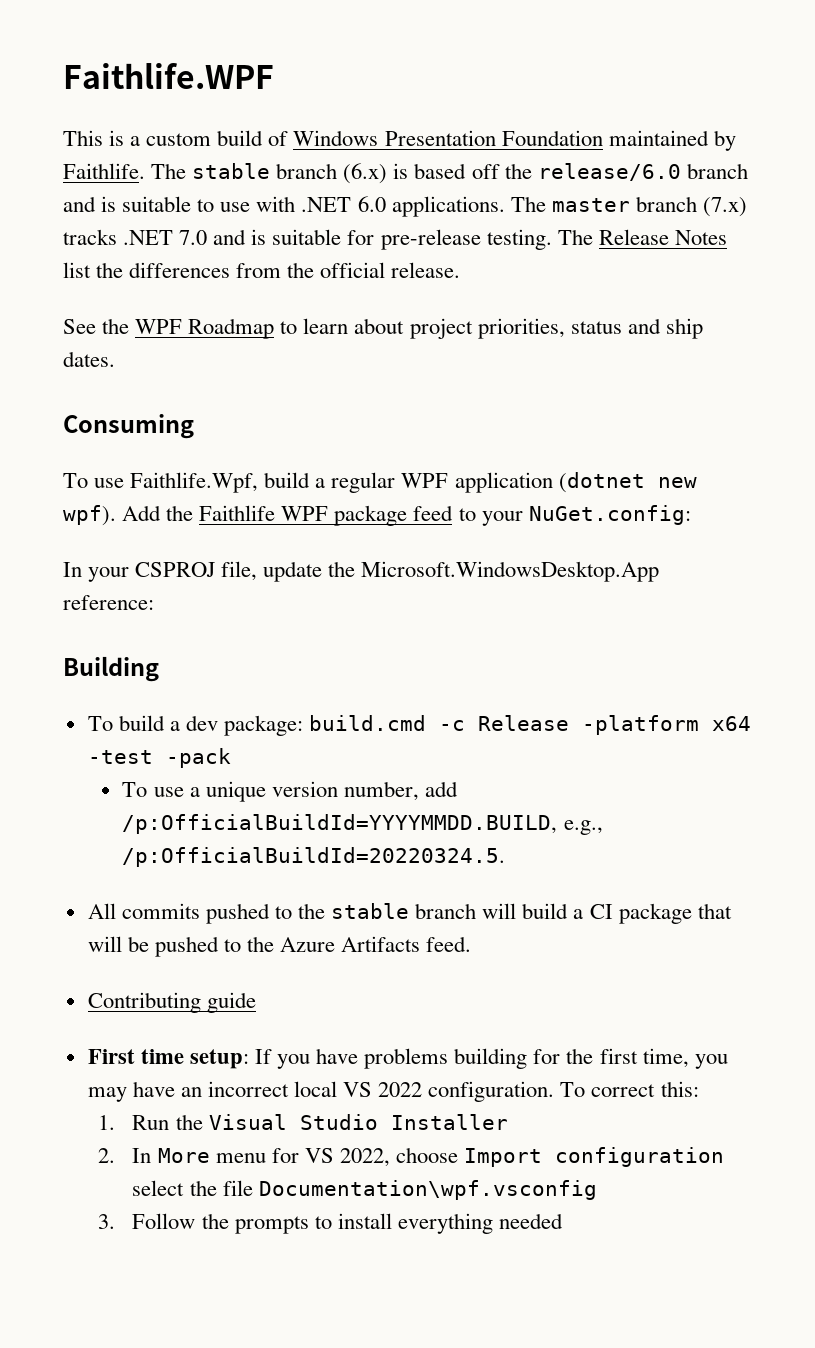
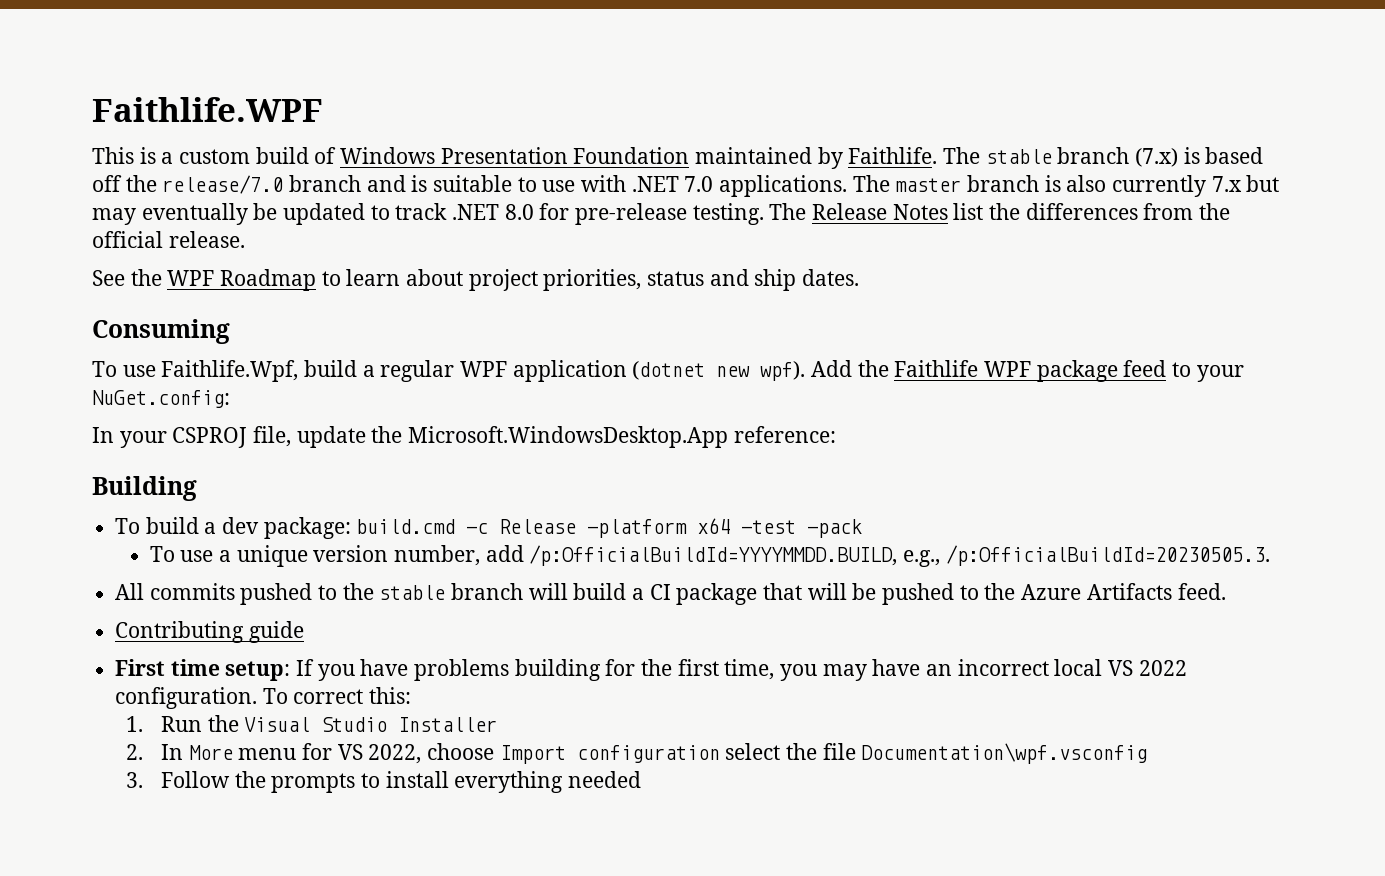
- The stable branch (6.x) is based off the release/6.0 branch and is suitable to use with .NET 6.0 applications.
+ The stable branch (7.x) is based off the release/7.0 branch and is suitable to use with .NET 7.0 applications.
- The master branch (7.x) tracks .NET 7.0 and is suitable for pre-release testing.
+ The master branch is also currently 7.x but may eventually be updated to track .NET 8.0 for pre-release testing.
- To use a unique version number, add /p:OfficialBuildId=YYYYMMDD.BUILD, e.g., /p:OfficialBuildId=20220324.5.
+ To use a unique version number, add /p:OfficialBuildId=YYYYMMDD.BUILD, e.g., /p:OfficialBuildId=20230505.3.

